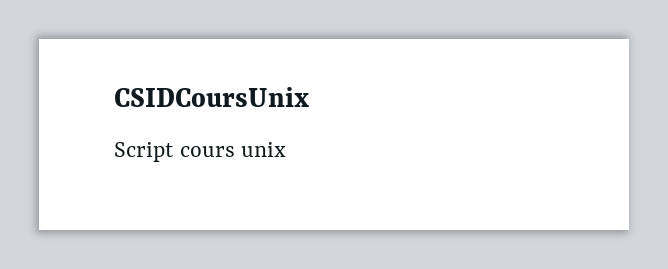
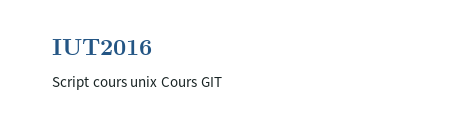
- CSIDCoursUnix
+ IUT2016
- Script cours unix
+ Script cours unix Cours GIT

